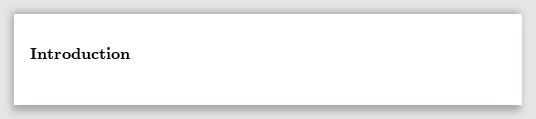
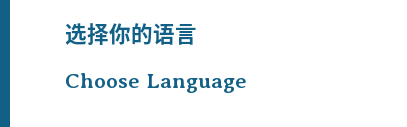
- Introduction
+ 选择你的语言
+ Choose Language

